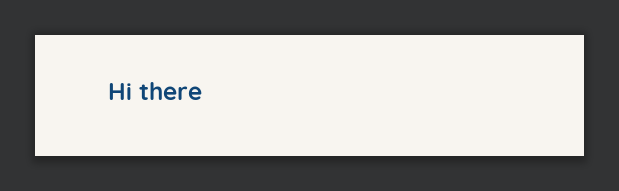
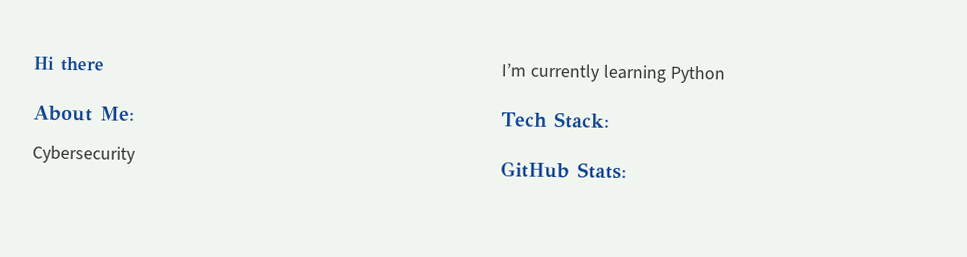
+ About Me:
+ Cybersecurity
+ I’m currently learning Python
+ Tech Stack:
+ GitHub Stats:

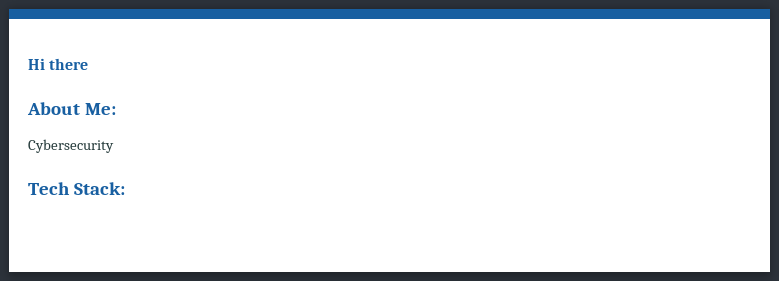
- I’m currently learning Python
- GitHub Stats:

